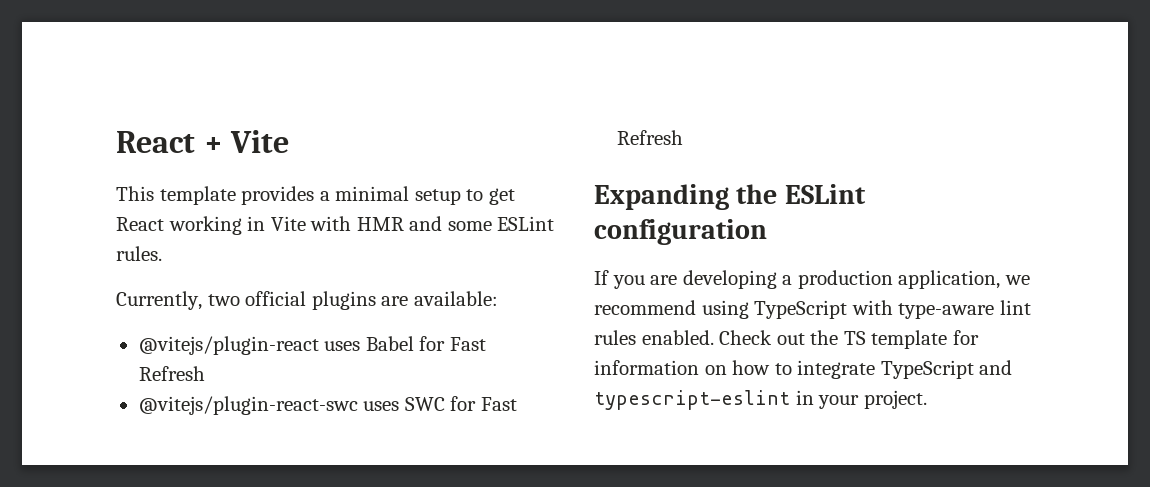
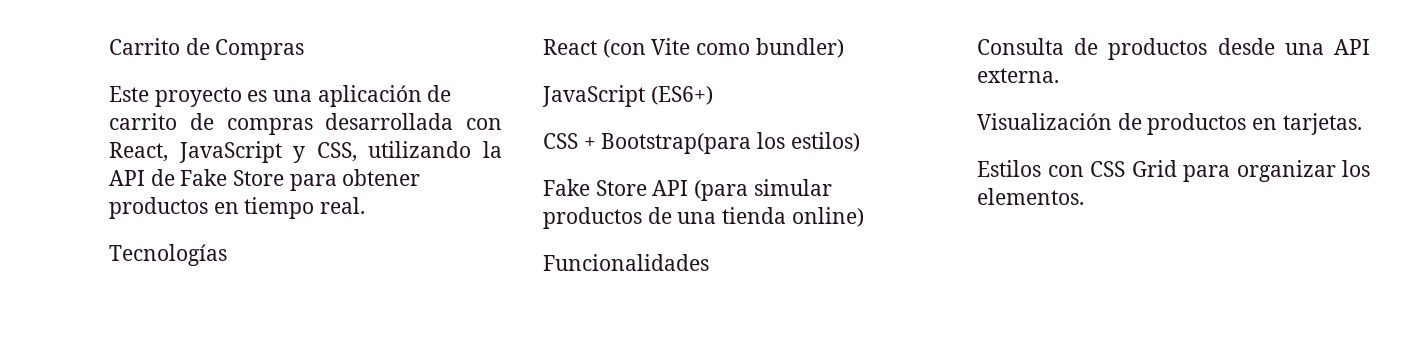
- React + Vite
- This template provides a minimal setup to get React working in Vite with HMR and some ESLint rules.
- Currently, two official plugins are available:
- @vitejs/plugin-react uses Babel for Fast Refresh
- @vitejs/plugin-react-swc uses SWC for Fast Refresh
- Expanding the ESLint configuration
- If you are developing a production application, we recommend using TypeScript with type-aware lint rules enabled. Check out the TS template for information on how to integrate TypeScript and typescript-eslint in your project.
+ Carrito de Compras
+ Este proyecto es una aplicación de carrito de compras desarrollada con React, JavaScript y CSS, utilizando la API de Fake Store para obtener productos en tiempo real.
+ Tecnologías
+ React (con Vite como bundler)
+ JavaScript (ES6+)
+ CSS + Bootstrap(para los estilos)
+ Fake Store API (para simular productos de una tienda online)
+ Funcionalidades
+ Consulta de productos desde una API externa.
+ Visualización de productos en tarjetas.
+ Estilos con CSS Grid para organizar los elementos.

